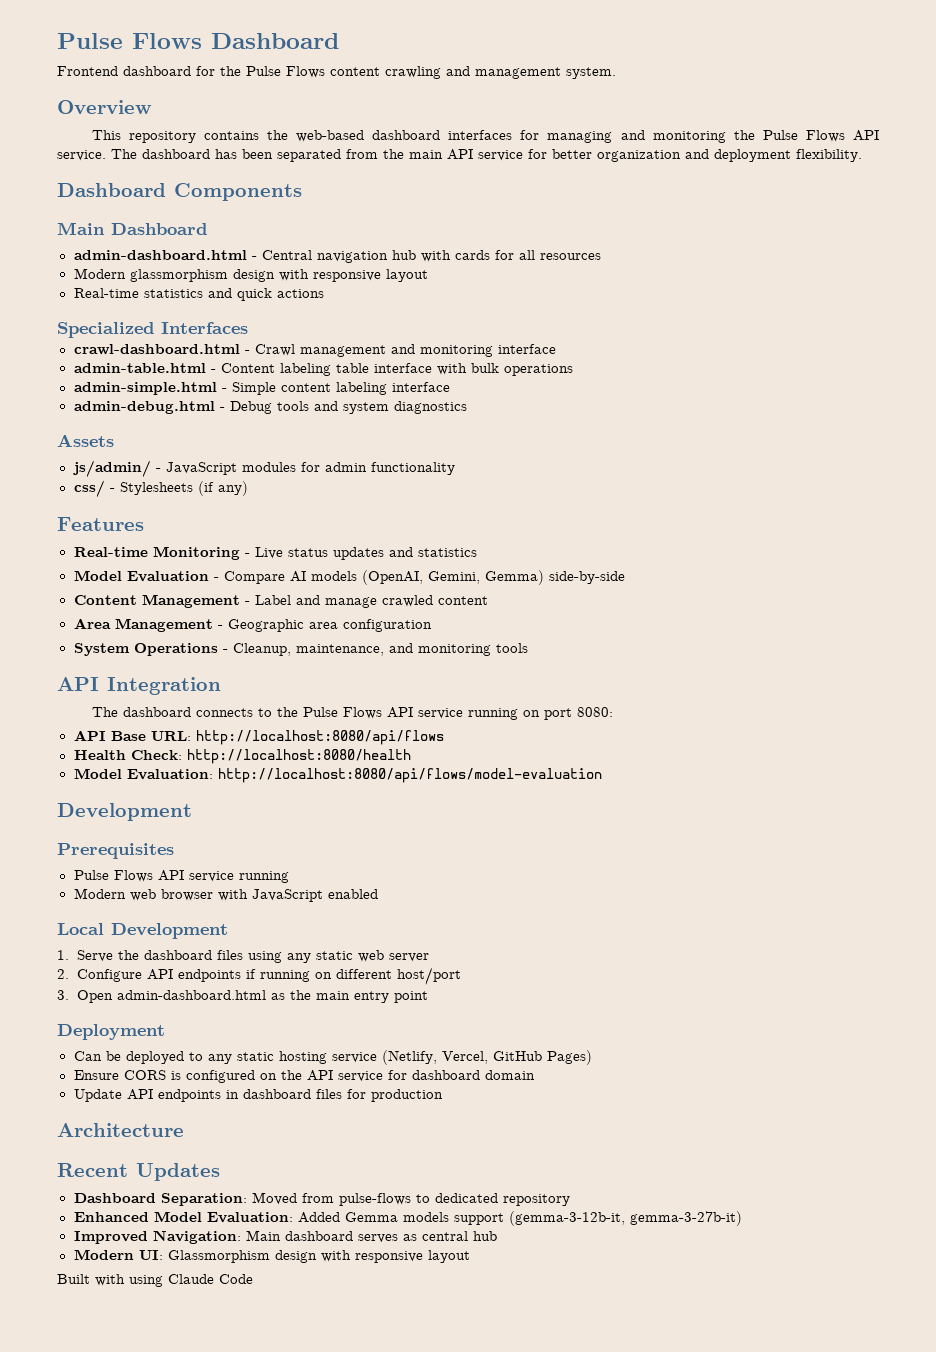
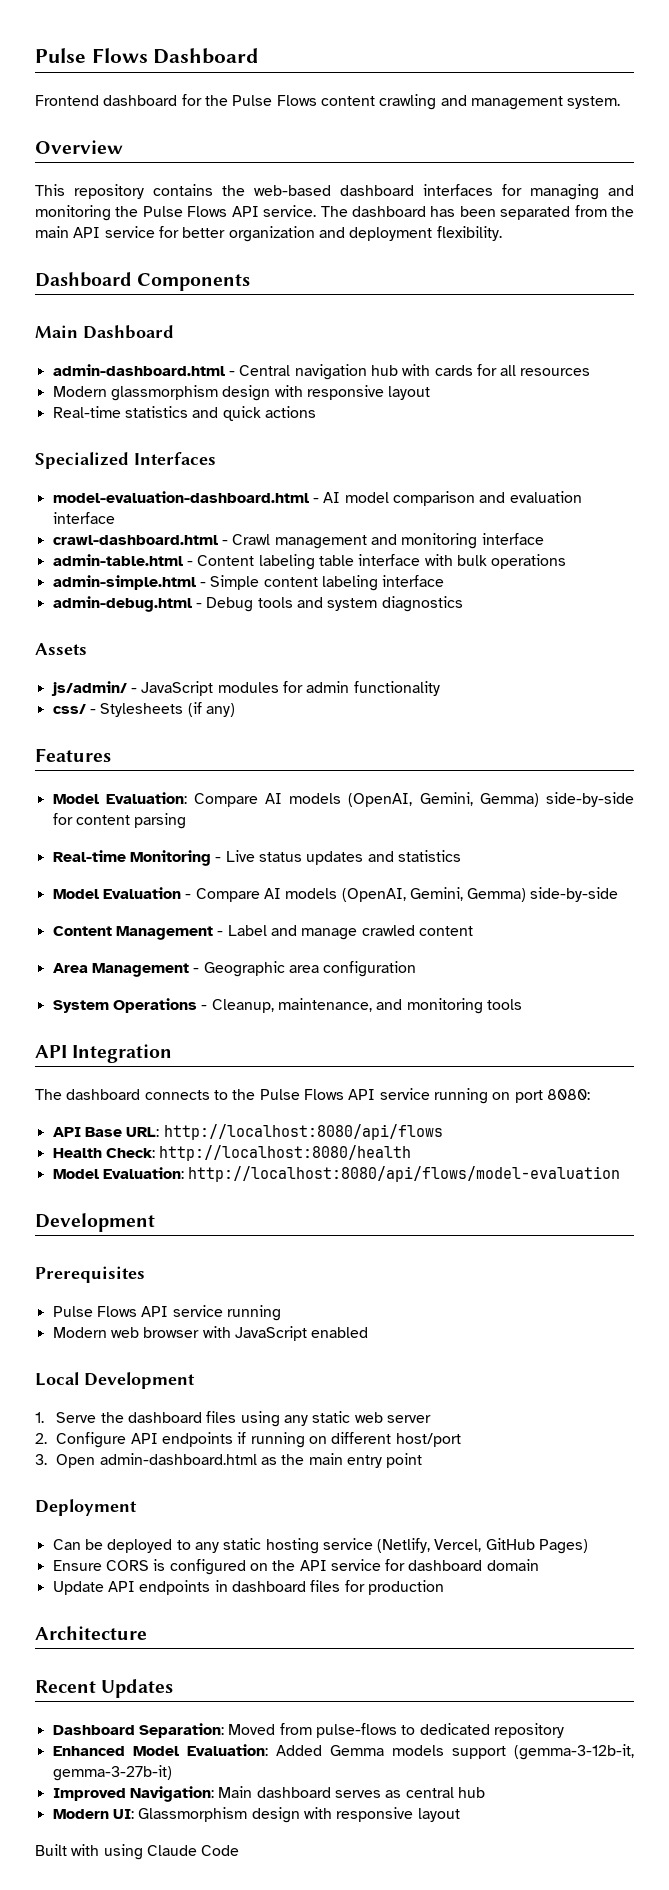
+ model-evaluation-dashboard.html - AI model comparison and evaluation interface
+ Model Evaluation: Compare AI models (OpenAI, Gemini, Gemma) side-by-side for content parsing

